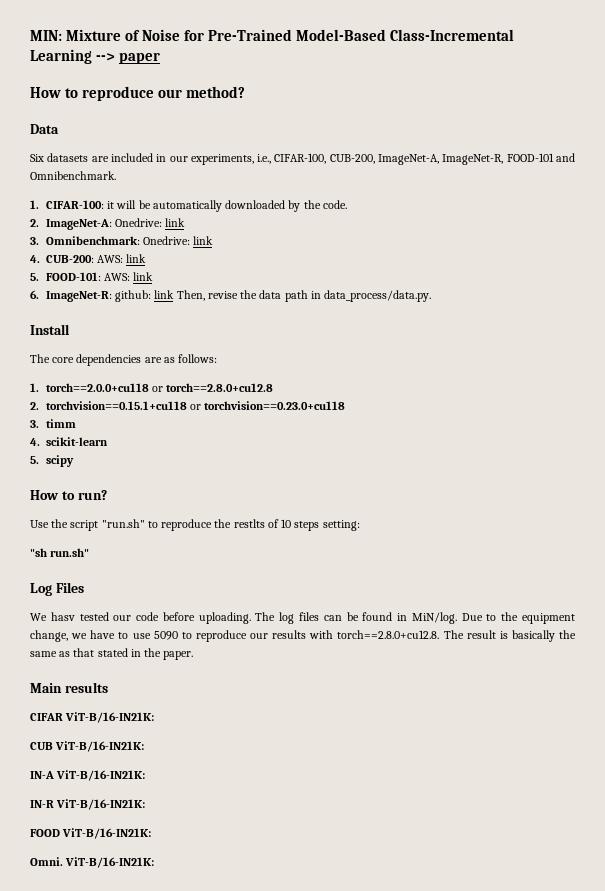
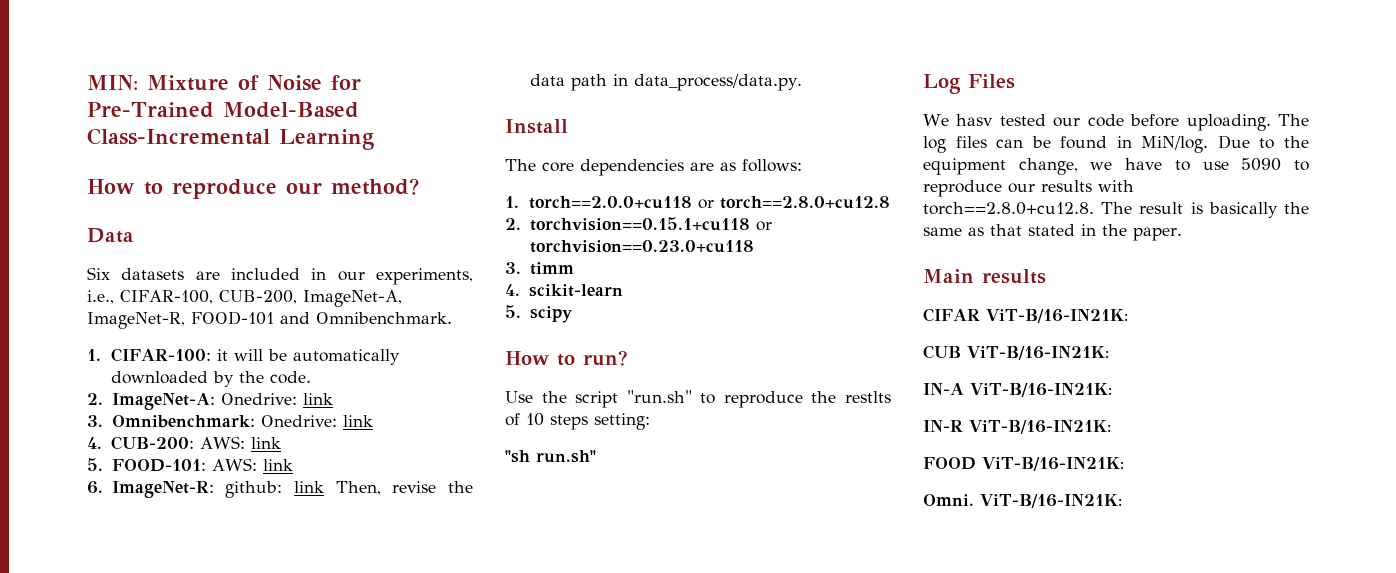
- MIN: Mixture of Noise for Pre-Trained Model-Based Class-Incremental Learning --> paper
+ MIN: Mixture of Noise for Pre-Trained Model-Based Class-Incremental Learning

